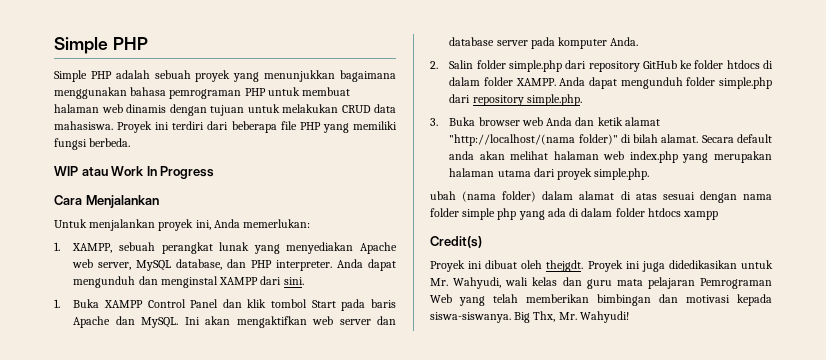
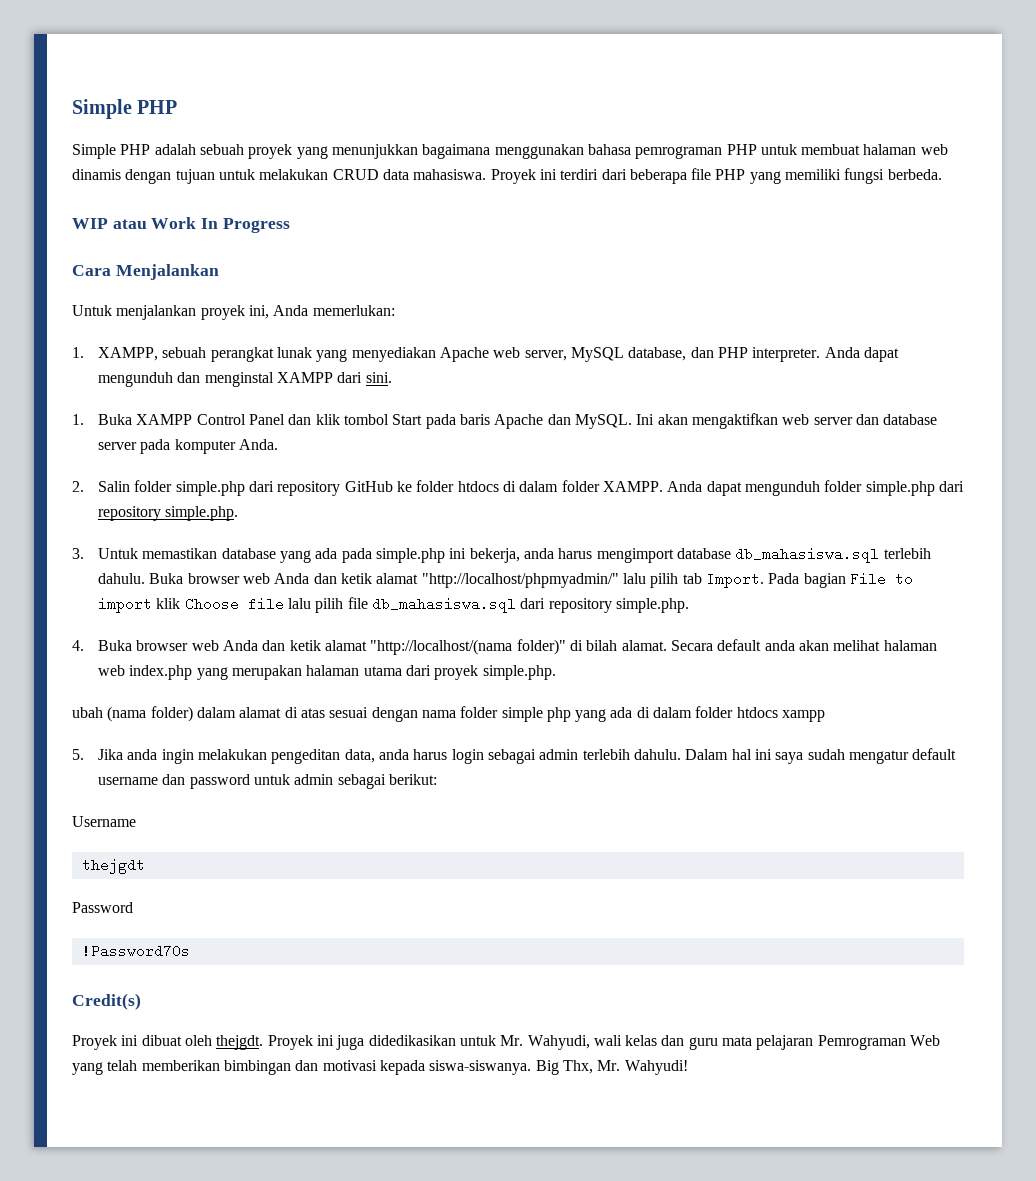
- 3. Buka browser web Anda dan ketik alamat "http://localhost/(nama folder)" di bilah alamat.
+ 3. Untuk memastikan database yang ada pada simple.php ini bekerja, anda harus mengimport database db_mahasiswa.sql terlebih dahulu. Buka browser web Anda dan ketik alamat "http://localhost/phpmyadmin/" lalu pilih tab Import. Pada bagian File to import klik Choose file lalu pilih file db_mahasiswa.sql dari repository simple.php.
+ 4. Buka browser web Anda dan ketik alamat "http://localhost/(nama folder)" di bilah alamat.
+ 5. Jika anda ingin melakukan pengeditan data, anda harus login sebagai admin terlebih dahulu. Dalam hal ini saya sudah mengatur default username dan password untuk admin sebagai berikut:
+ Username
+ thejgdt
+ Password
+ !Password70s

